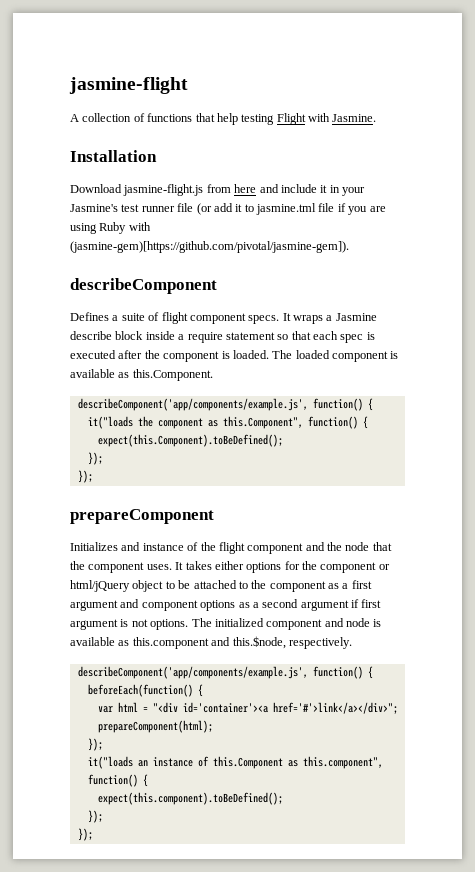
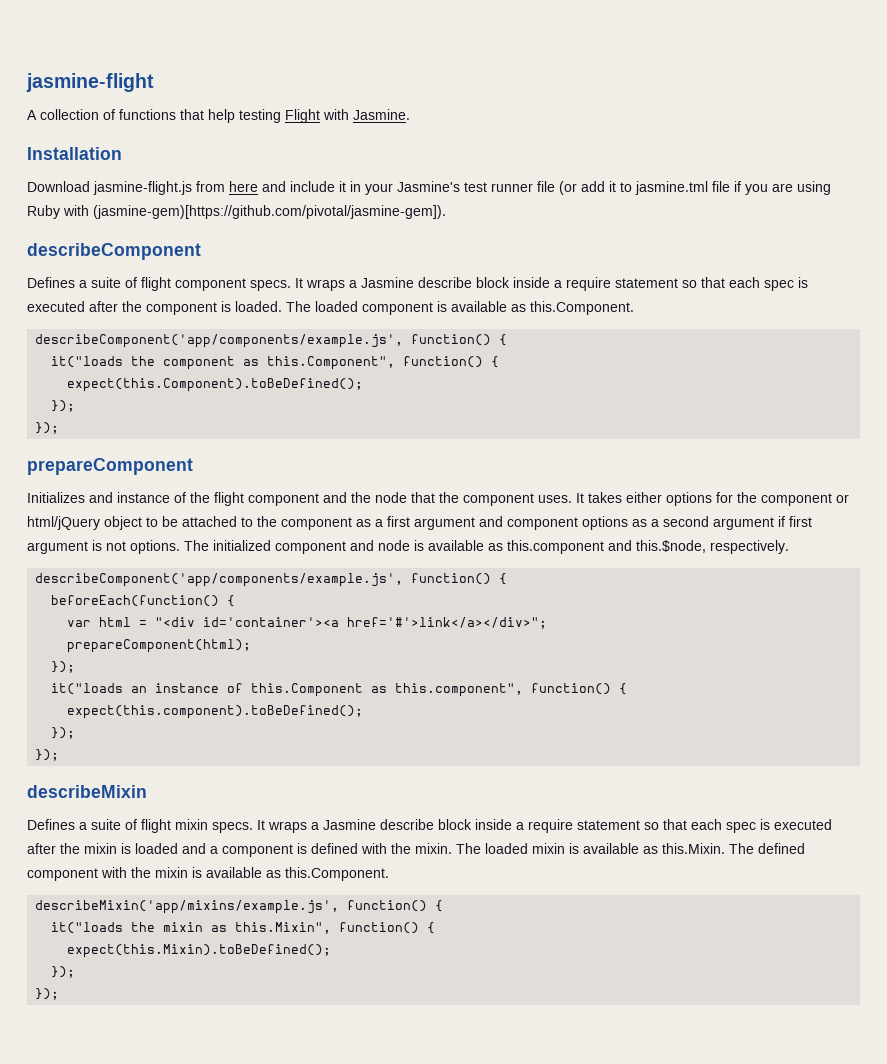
+ describeMixin
+ Defines a suite of flight mixin specs. It wraps a Jasmine describe block inside a require statement so that each spec is executed after the mixin is loaded and a component is defined with the mixin. The loaded mixin is available as this.Mixin. The defined component with the mixin is available as this.Component.
+ describeMixin('app/mixins/example.js', function() {
+ it("loads the mixin as this.Mixin", function() {
+ expect(this.Mixin).toBeDefined();
+ });
+ });

